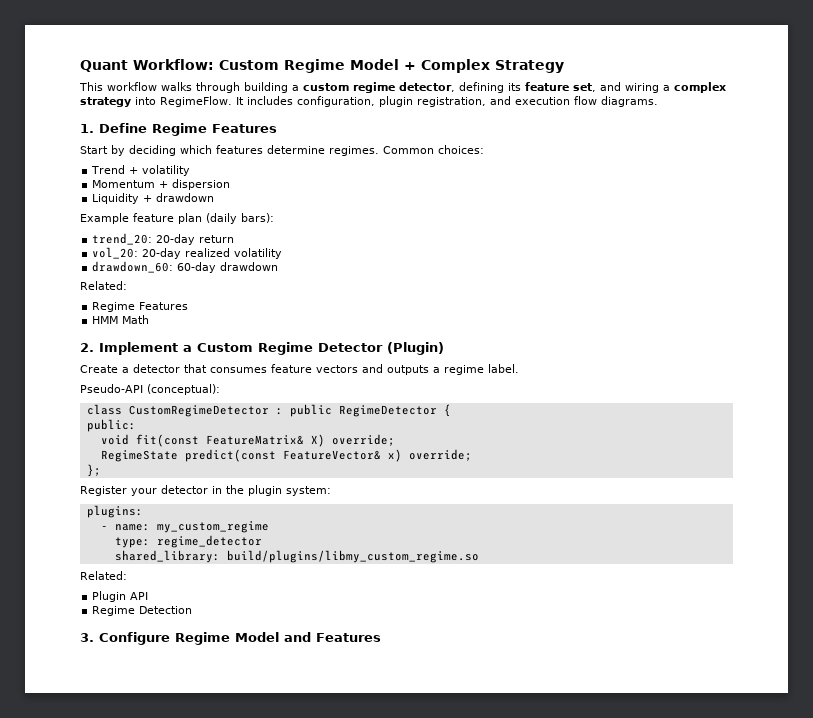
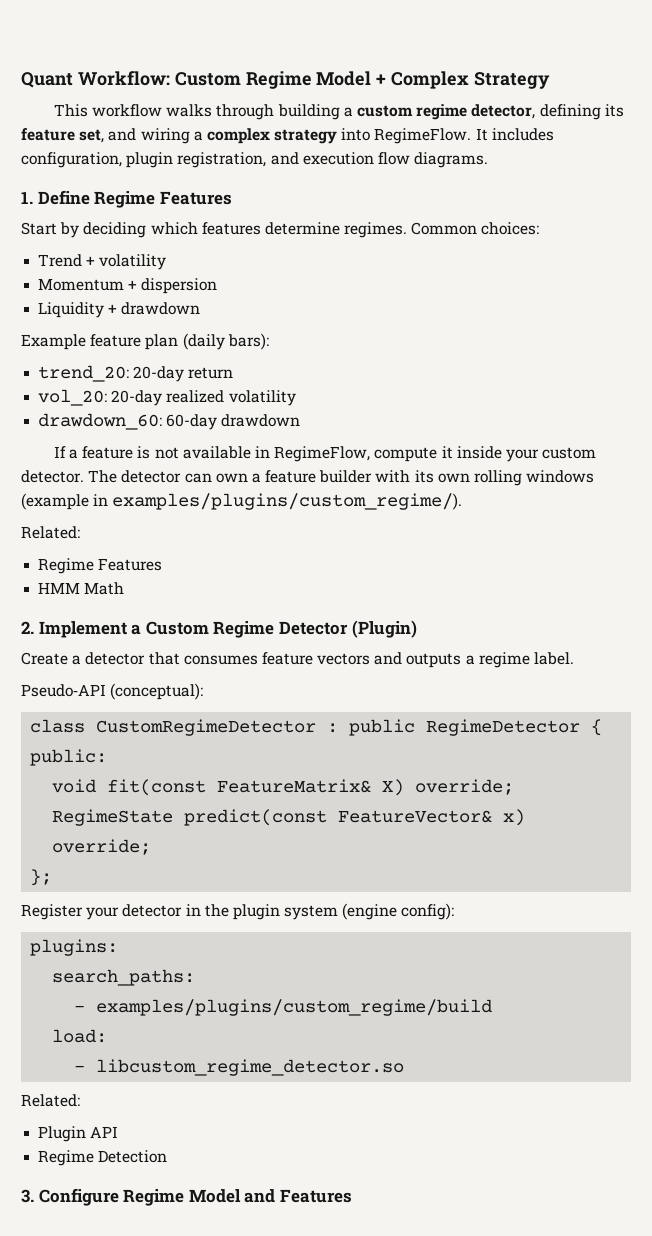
+ If a feature is not available in RegimeFlow, compute it inside your custom detector. The detector can own a feature builder with its own rolling windows (example in examples/plugins/custom_regime/).
- Register your detector in the plugin system:
+ Register your detector in the plugin system (engine config):
- - name: my_custom_regime
- type: regime_detector
- shared_library: build/plugins/libmy_custom_regime.so
+ search_paths:
+ - examples/plugins/custom_regime/build
+ load:
+ - libcustom_regime_detector.so

